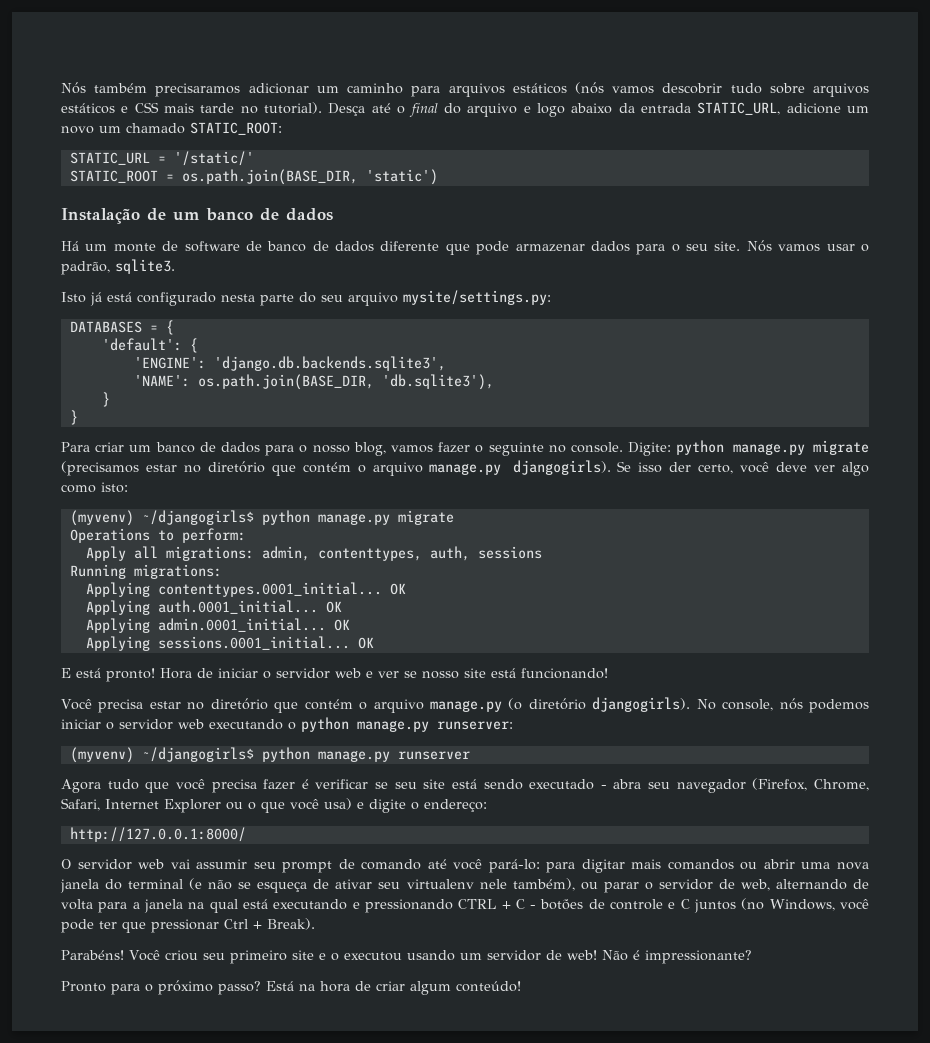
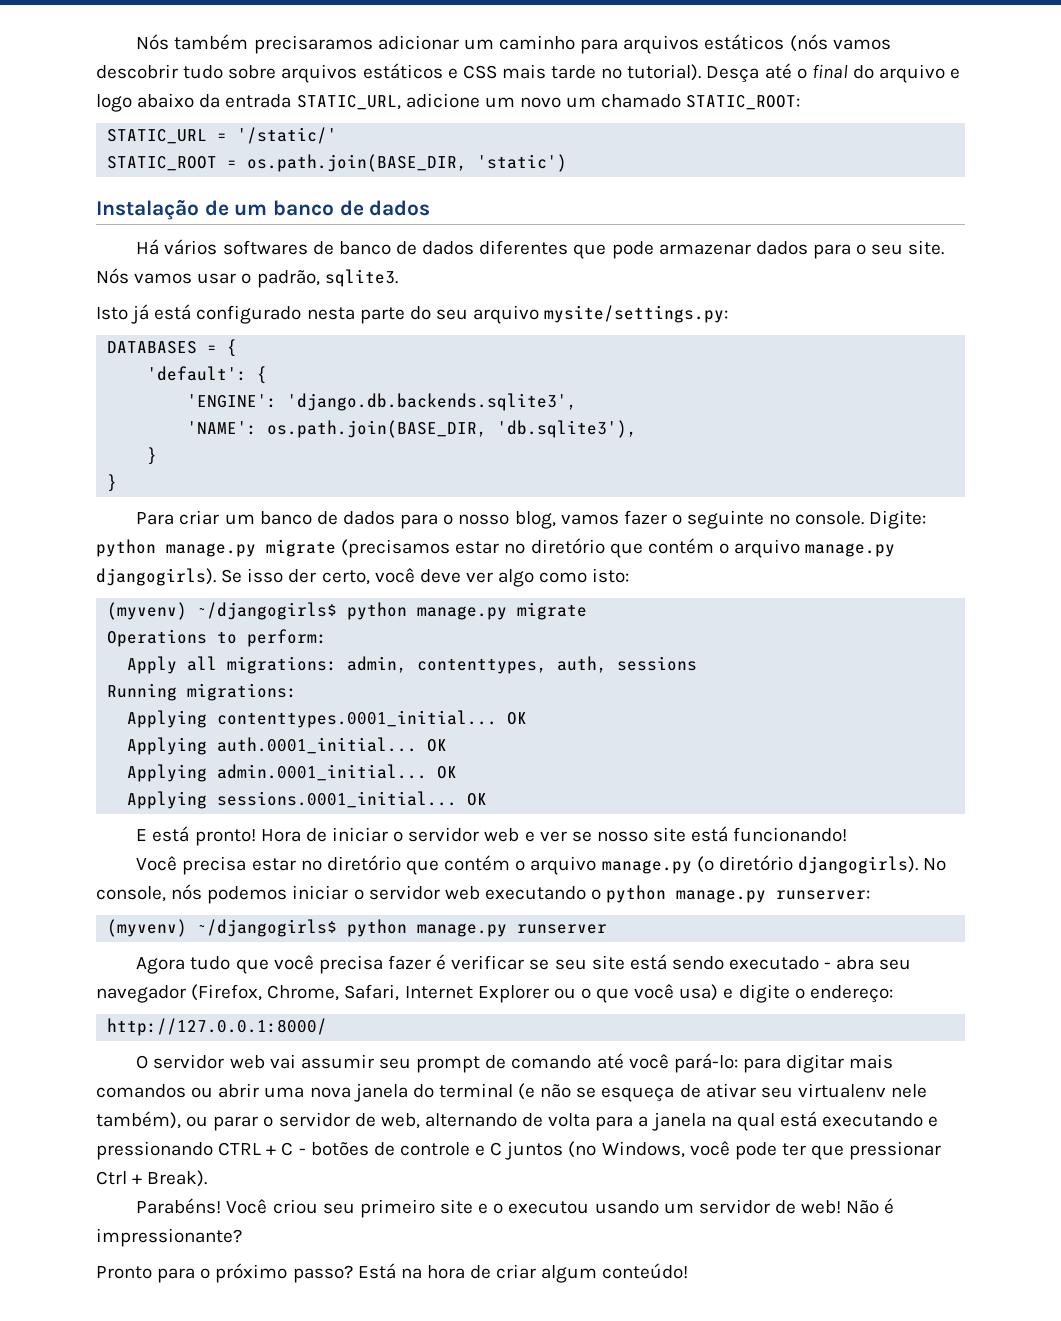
- Há um monte de software de banco de dados diferente que pode armazenar dados para o seu site.
+ Há vários softwares de banco de dados diferentes que pode armazenar dados para o seu site.

